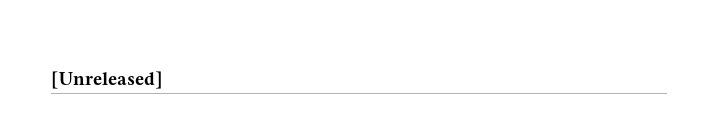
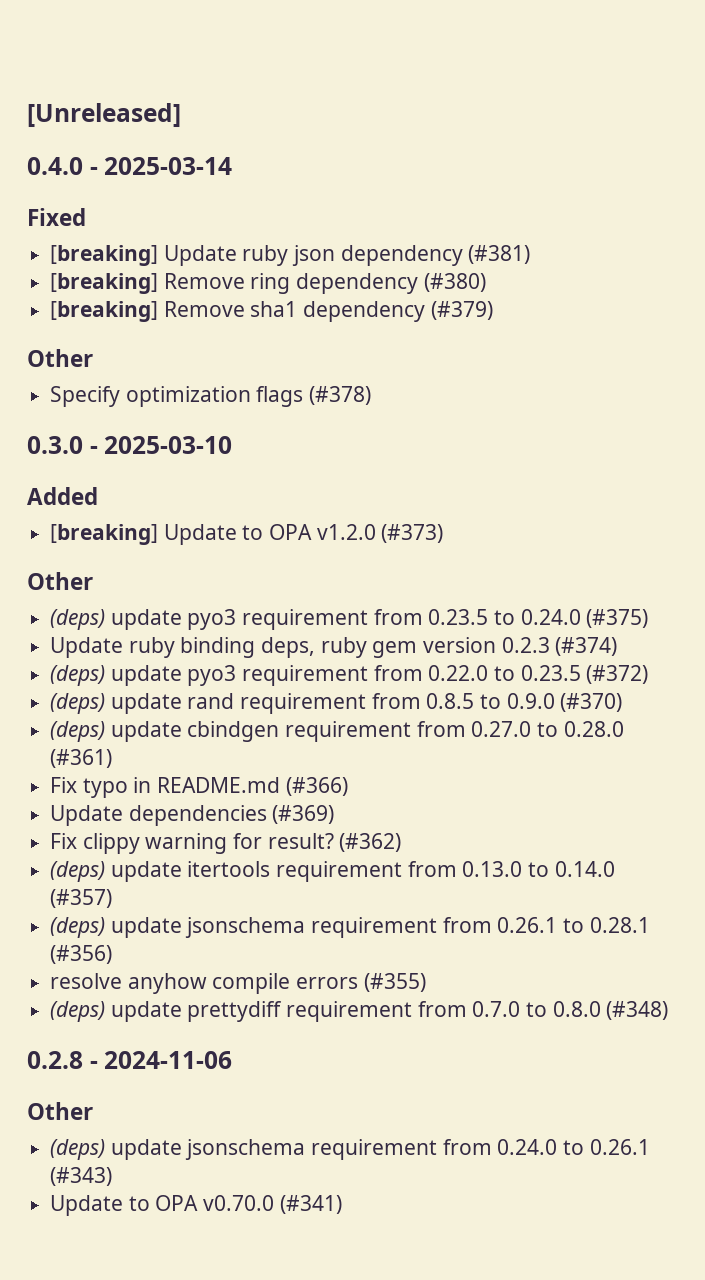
+ 0.4.0 - 2025-03-14
+ Fixed
+ [breaking] Update ruby json dependency (#381)
+ [breaking] Remove ring dependency (#380)
+ [breaking] Remove sha1 dependency (#379)
+ Other
+ Specify optimization flags (#378)
+ 0.3.0 - 2025-03-10
+ Added
+ [breaking] Update to OPA v1.2.0 (#373)
+ Other
+ (deps) update pyo3 requirement from 0.23.5 to 0.24.0 (#375)
+ Update ruby binding deps, ruby gem version 0.2.3 (#374)
+ (deps) update pyo3 requirement from 0.22.0 to 0.23.5 (#372)
+ (deps) update rand requirement from 0.8.5 to 0.9.0 (#370)
+ (deps) update cbindgen requirement from 0.27.0 to 0.28.0 (#361)
+ Fix typo in README.md (#366)
+ Update dependencies (#369)
+ Fix clippy warning for result? (#362)
+ (deps) update itertools requirement from 0.13.0 to 0.14.0 (#357)
+ (deps) update jsonschema requirement from 0.26.1 to 0.28.1 (#356)
+ resolve anyhow compile errors (#355)
+ (deps) update prettydiff requirement from 0.7.0 to 0.8.0 (#348)
+ 0.2.8 - 2024-11-06
+ Other
+ (deps) update jsonschema requirement from 0.24.0 to 0.26.1 (#343)
+ Update to OPA v0.70.0 (#341)

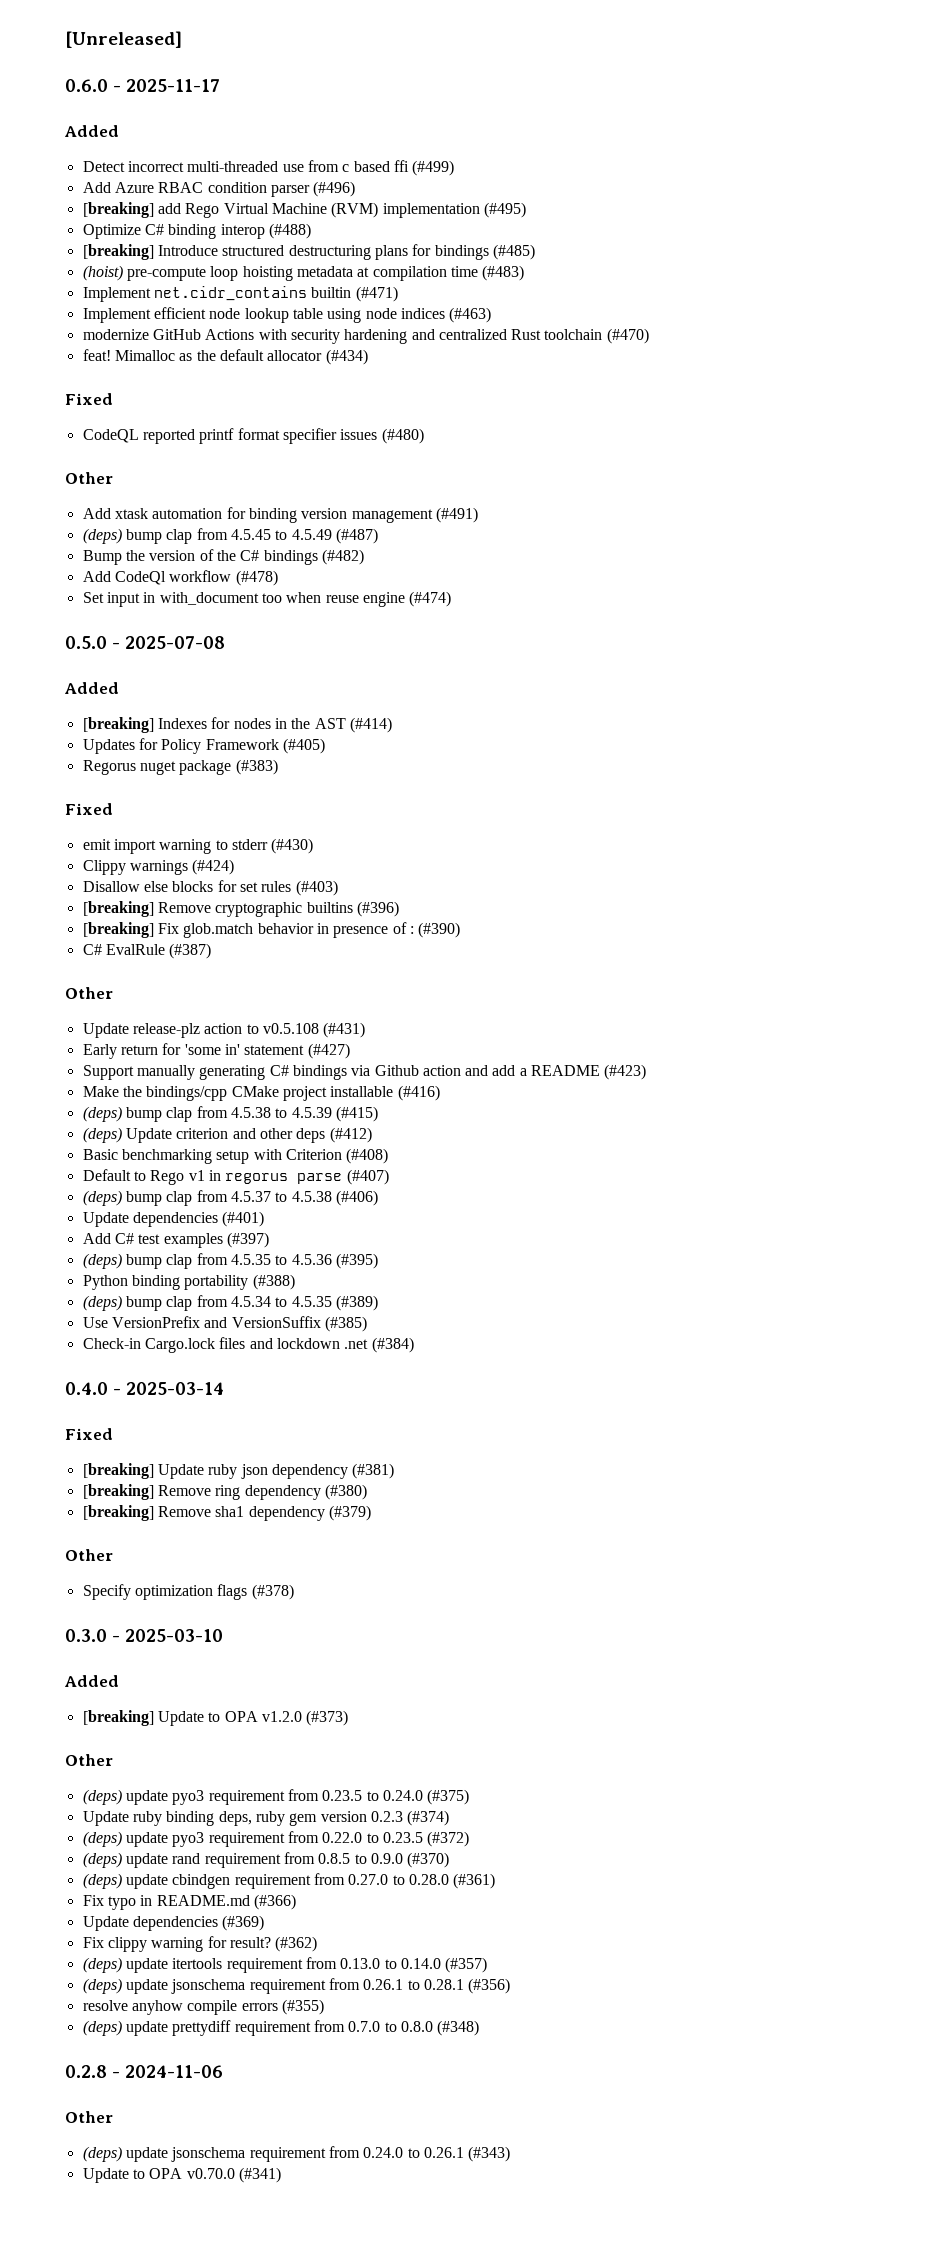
+ 0.6.0 - 2025-11-17
+ Added
+ Detect incorrect multi-threaded use from c based ffi (#499)
+ Add Azure RBAC condition parser (#496)
+ [breaking] add Rego Virtual Machine (RVM) implementation (#495)
+ Optimize C# binding interop (#488)
+ [breaking] Introduce structured destructuring plans for bindings (#485)
+ (hoist) pre-compute loop hoisting metadata at compilation time (#483)
+ Implement net.cidr_contains builtin (#471)
+ Implement efficient node lookup table using node indices (#463)
+ modernize GitHub Actions with security hardening and centralized Rust toolchain (#470)
+ feat! Mimalloc as the default allocator (#434)
+ Fixed
+ CodeQL reported printf format specifier issues (#480)
+ Other
+ Add xtask automation for binding version management (#491)
+ (deps) bump clap from 4.5.45 to 4.5.49 (#487)
+ Bump the version of the C# bindings (#482)
+ Add CodeQl workflow (#478)
+ Set input in with_document too when reuse engine (#474)
+ 0.5.0 - 2025-07-08
+ Added
+ [breaking] Indexes for nodes in the AST (#414)
+ Updates for Policy Framework (#405)
+ Regorus nuget package (#383)
+ Fixed
+ emit import warning to stderr (#430)
+ Clippy warnings (#424)
+ Disallow else blocks for set rules (#403)
+ [breaking] Remove cryptographic builtins (#396)
+ [breaking] Fix glob.match behavior in presence of : (#390)
+ C# EvalRule (#387)
+ Other
+ Update release-plz action to v0.5.108 (#431)
+ Early return for 'some in' statement (#427)
+ Support manually generating C# bindings via Github action and add a README (#423)
+ Make the bindings/cpp CMake project installable (#416)
+ (deps) bump clap from 4.5.38 to 4.5.39 (#415)
+ (deps) Update criterion and other deps (#412)
+ Basic benchmarking setup with Criterion (#408)
+ Default to Rego v1 in regorus parse (#407)
+ (deps) bump clap from 4.5.37 to 4.5.38 (#406)
+ Update dependencies (#401)
+ Add C# test examples (#397)
+ (deps) bump clap from 4.5.35 to 4.5.36 (#395)
+ Python binding portability (#388)
+ (deps) bump clap from 4.5.34 to 4.5.35 (#389)
+ Use VersionPrefix and VersionSuffix (#385)
+ Check-in Cargo.lock files and lockdown .net (#384)

